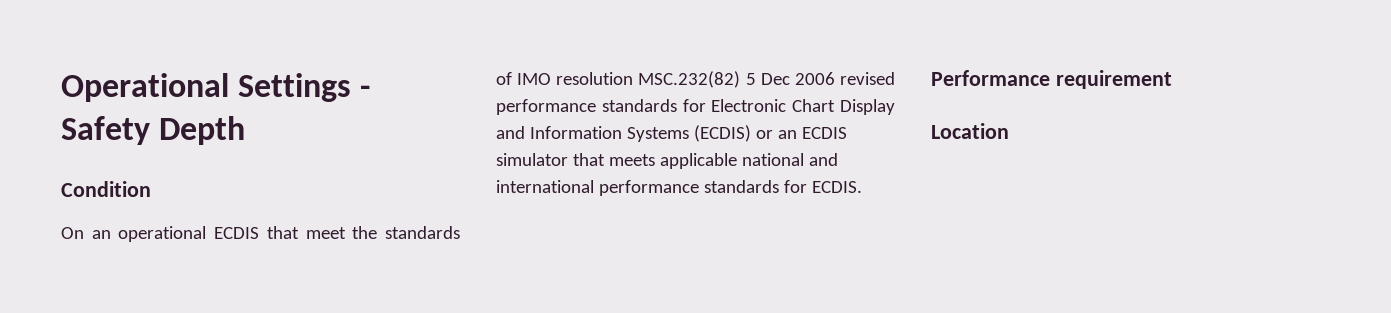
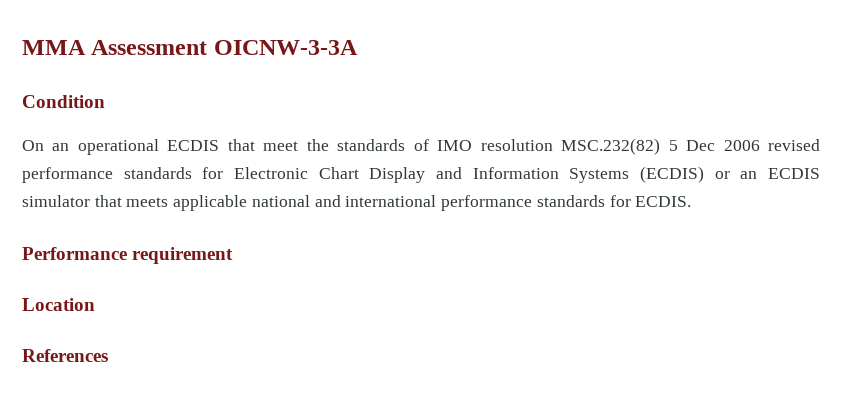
- Operational Settings - Safety Depth
+ MMA Assessment OICNW-3-3A
+ References

